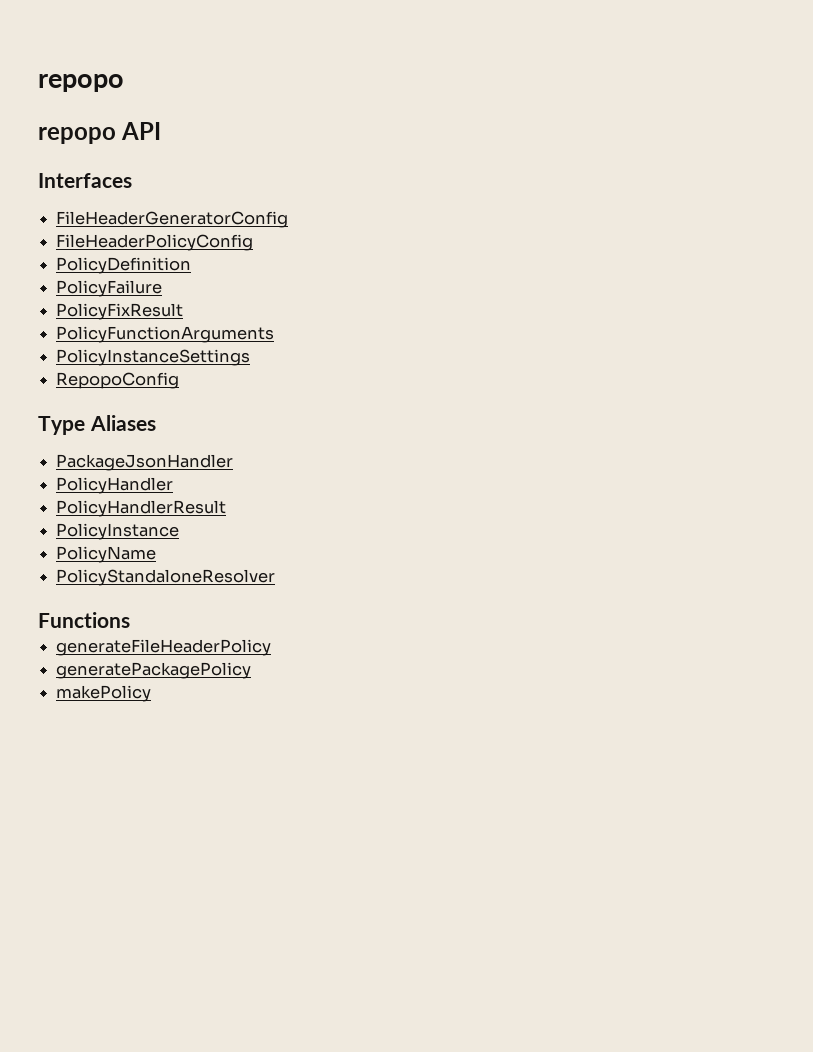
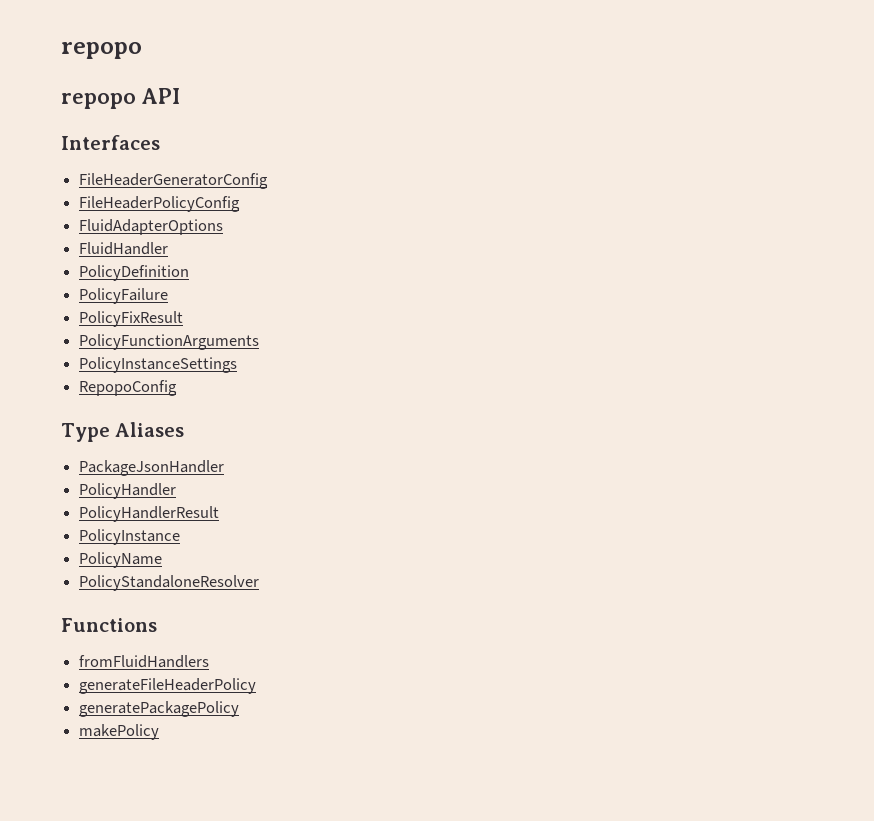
+ FluidAdapterOptions
+ FluidHandler
+ fromFluidHandlers

